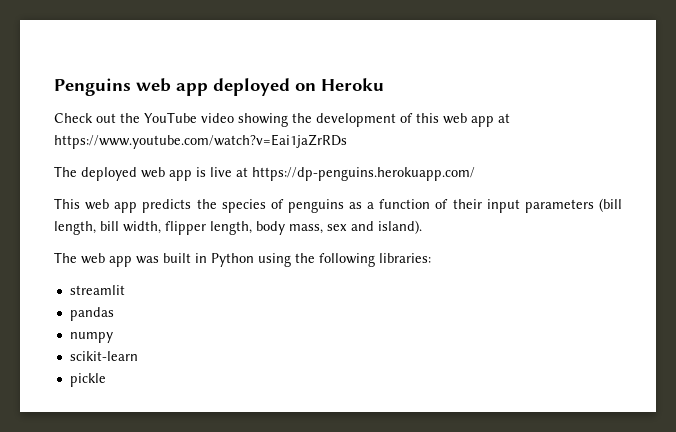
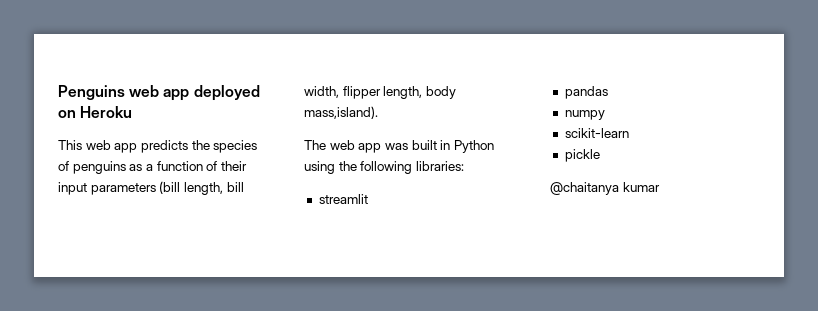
- Check out the YouTube video showing the development of this web app at https://www.youtube.com/watch?v=Eai1jaZrRDs
- The deployed web app is live at https://dp-penguins.herokuapp.com/
- This web app predicts the species of penguins as a function of their input parameters (bill length, bill width, flipper length, body mass, sex and island).
+ This web app predicts the species of penguins as a function of their input parameters (bill length, bill width, flipper length, body mass,island).
+ @chaitanya kumar

